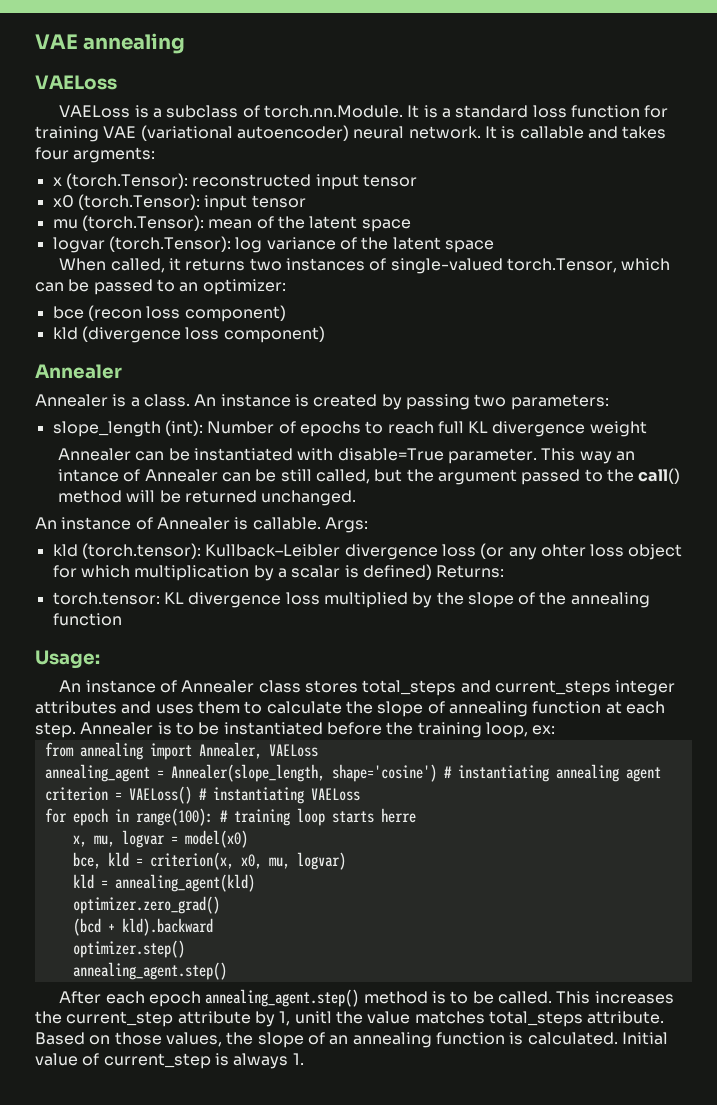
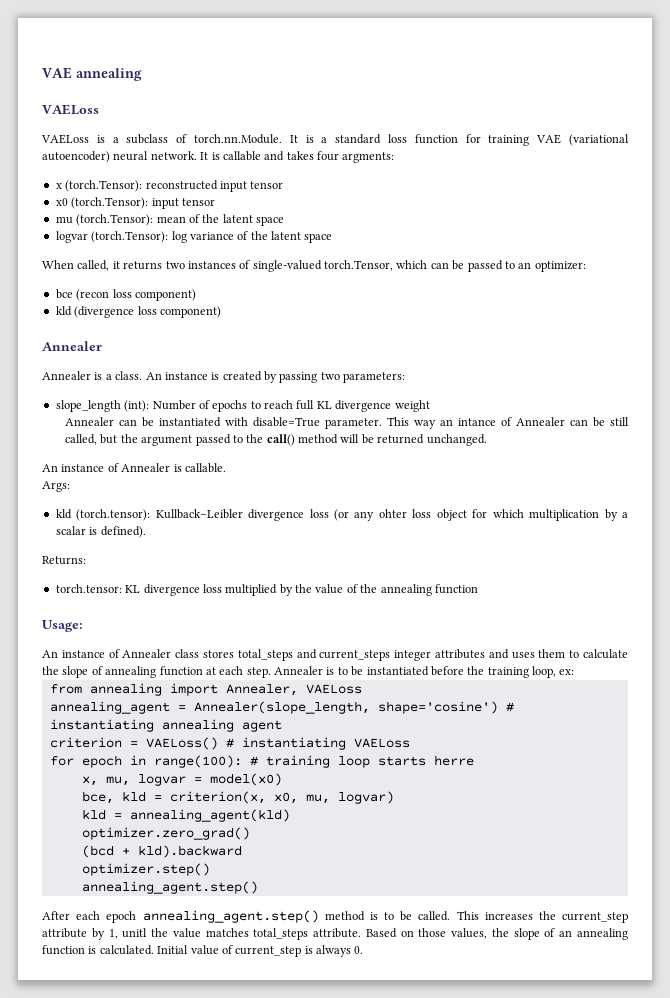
- An instance of Annealer is callable. Args:
+ An instance of Annealer is callable.
+ Args:
- kld (torch.tensor): Kullback–Leibler divergence loss (or any ohter loss object for which multiplication by a scalar is defined) Returns:
+ kld (torch.tensor): Kullback–Leibler divergence loss (or any ohter loss object for which multiplication by a scalar is defined).
+ Returns:
- torch.tensor: KL divergence loss multiplied by the slope of the annealing function
+ torch.tensor: KL divergence loss multiplied by the value of the annealing function
- Initial value of current_step is always 1.
+ Initial value of current_step is always 0.

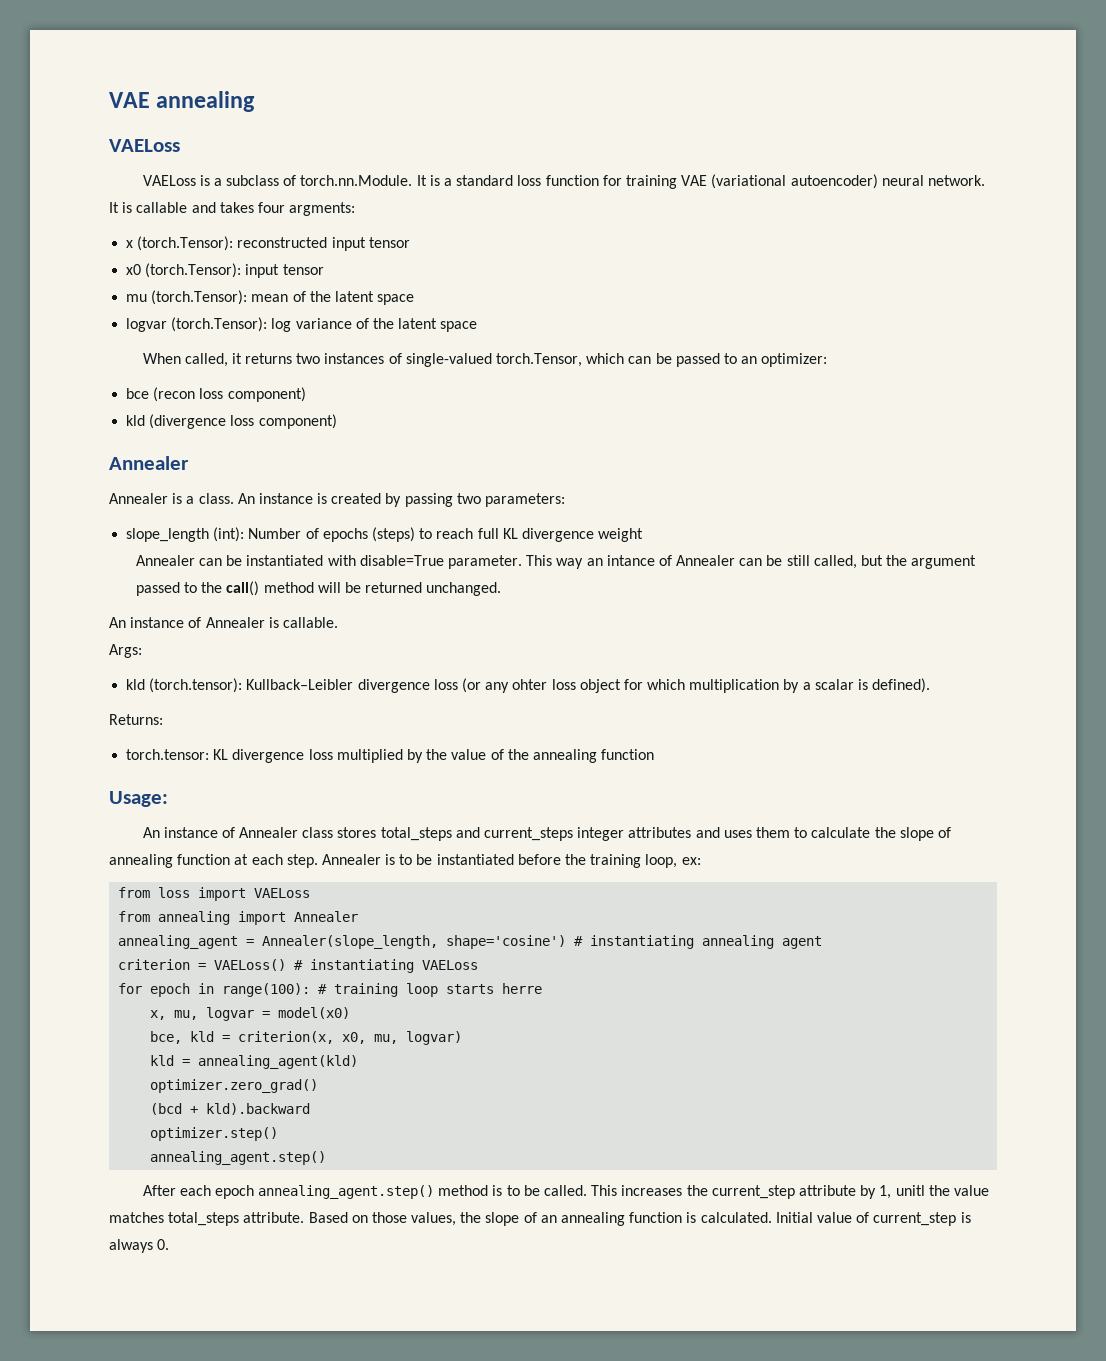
- slope_length (int): Number of epochs to reach full KL divergence weight
+ slope_length (int): Number of epochs (steps) to reach full KL divergence weight
+ from loss import VAELoss
- from annealing import Annealer, VAELoss
+ from annealing import Annealer

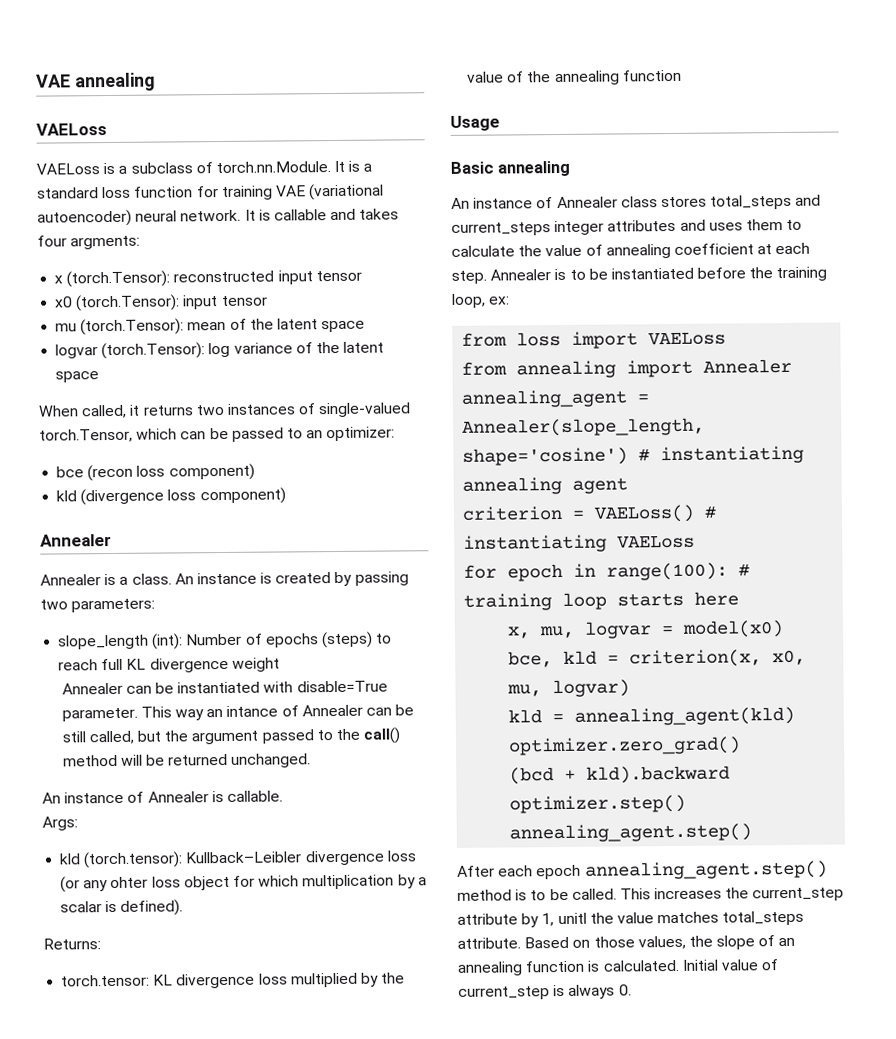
- Usage:
+ Usage
+ Basic annealing
- An instance of Annealer class stores total_steps and current_steps integer attributes and uses them to calculate the slope of annealing function at each step.
+ An instance of Annealer class stores total_steps and current_steps integer attributes and uses them to calculate the value of annealing coefficient at each step.
- for epoch in range(100): # training loop starts herre
+ for epoch in range(100): # training loop starts here

